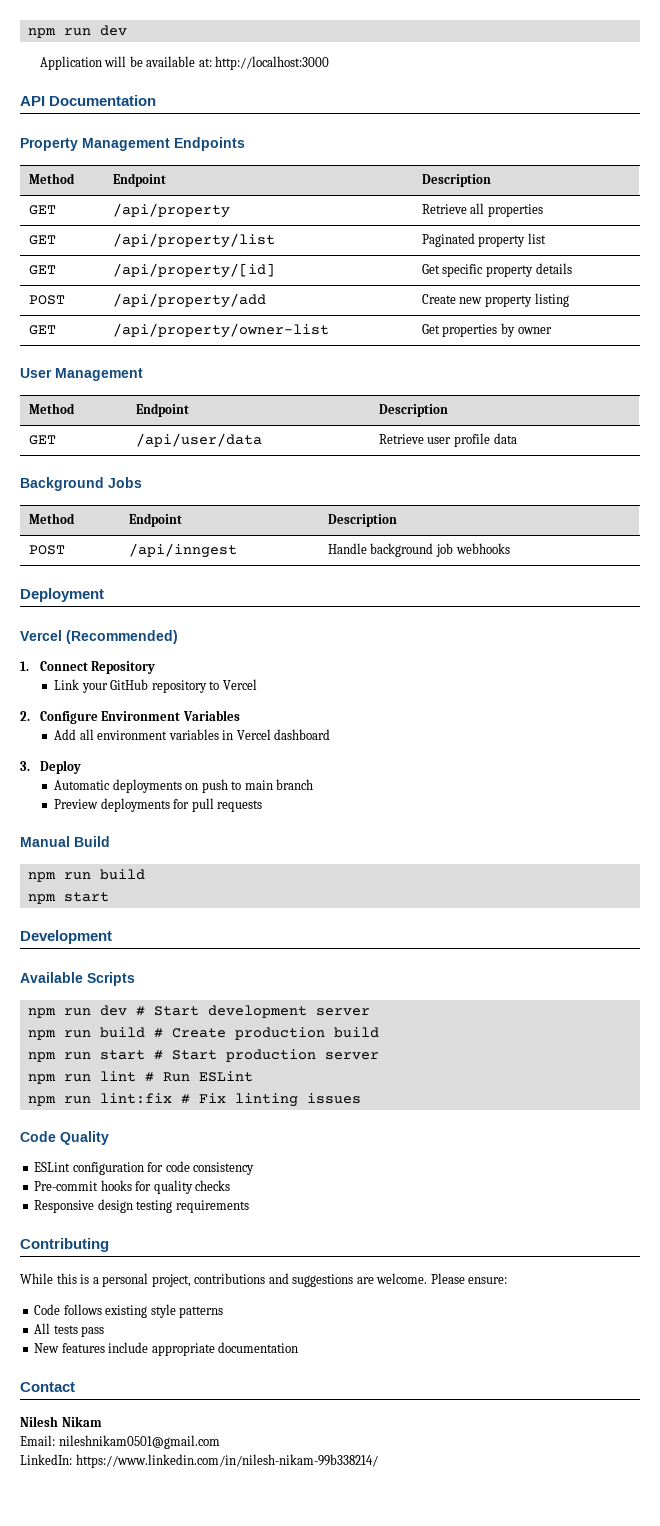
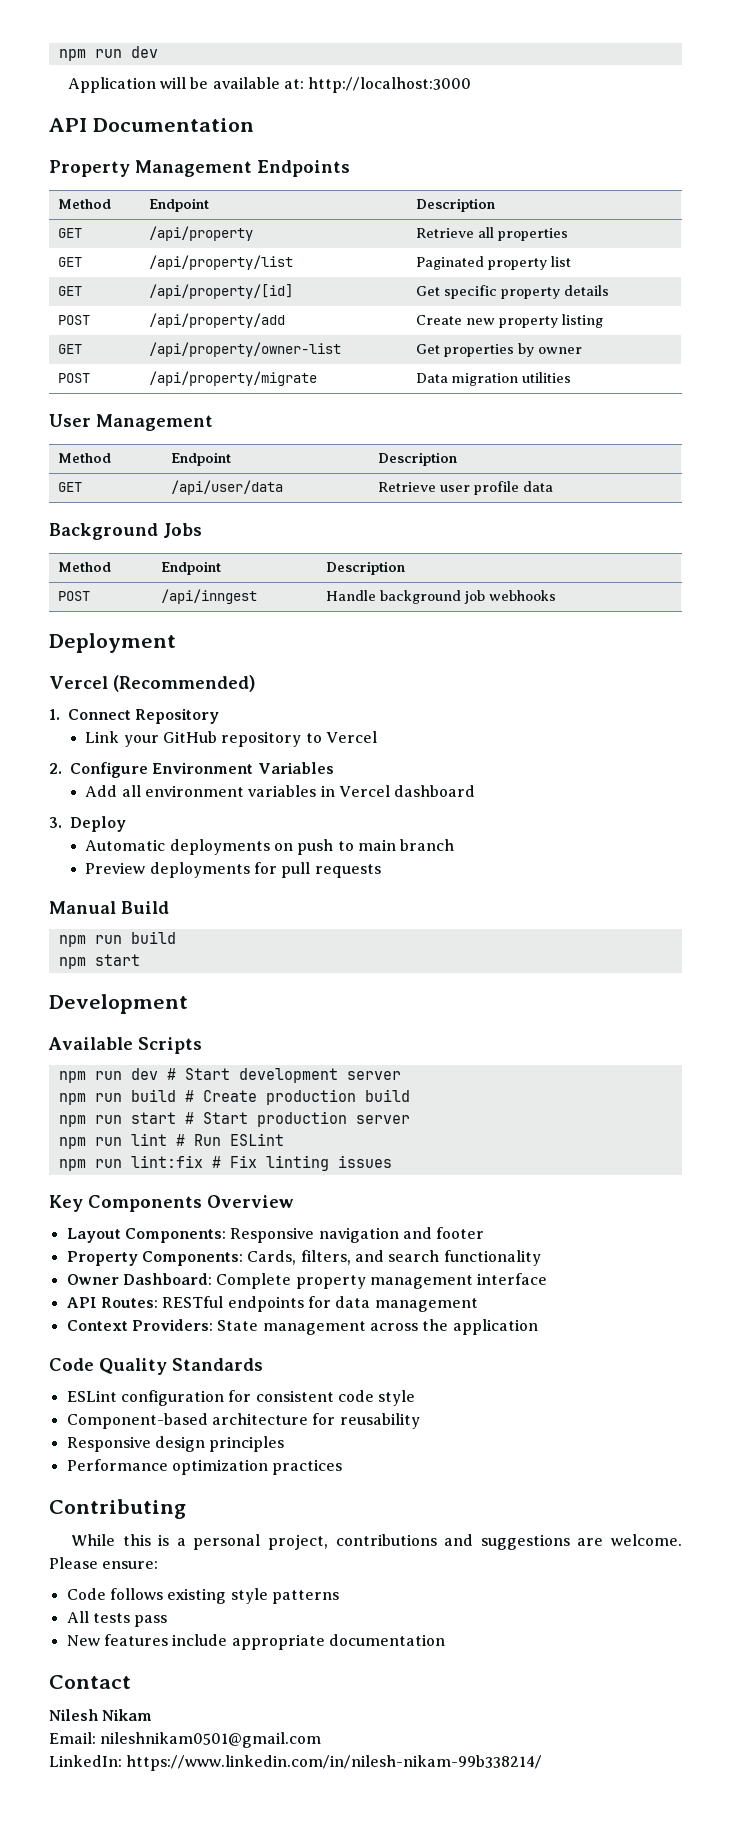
+ POST | /api/property/migrate | Data migration utilities
+ Key Components Overview
+ Layout Components: Responsive navigation and footer
+ Property Components: Cards, filters, and search functionality
+ Owner Dashboard: Complete property management interface
+ API Routes: RESTful endpoints for data management
+ Context Providers: State management across the application
- Code Quality
+ Code Quality Standards
- ESLint configuration for code consistency
- Pre-commit hooks for quality checks
- Responsive design testing requirements
+ ESLint configuration for consistent code style
+ Component-based architecture for reusability
+ Responsive design principles
+ Performance optimization practices

